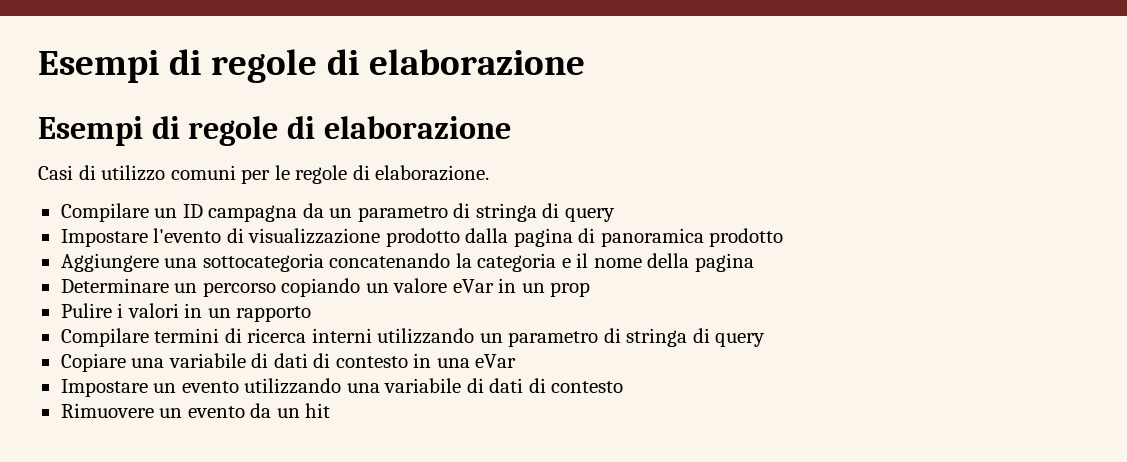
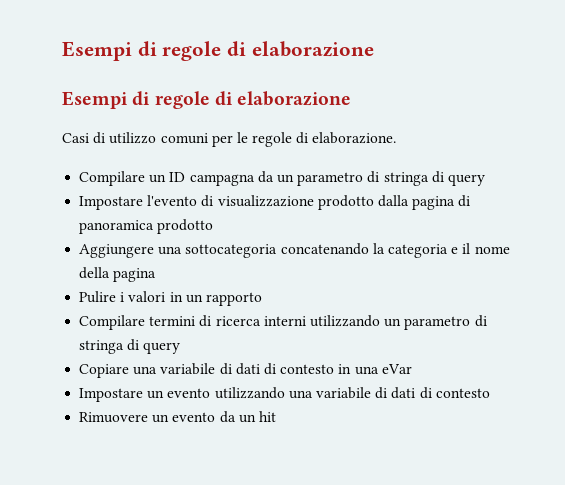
- Determinare un percorso copiando un valore eVar in un prop

